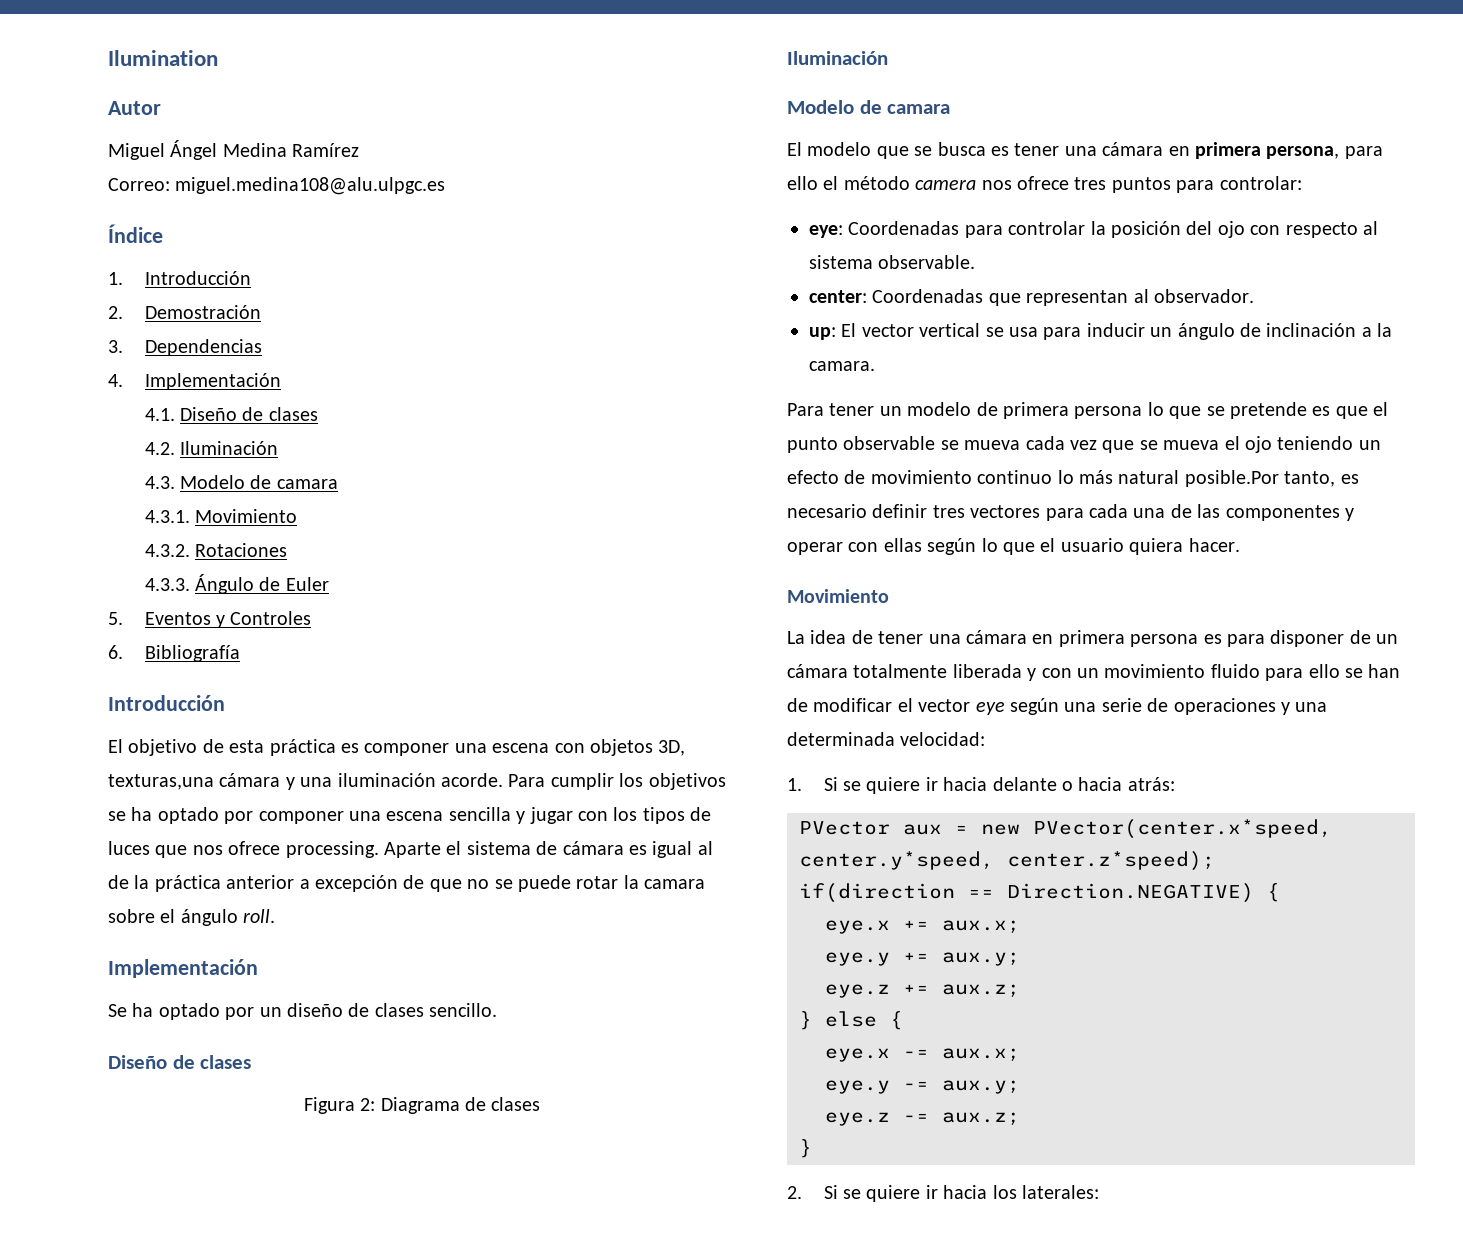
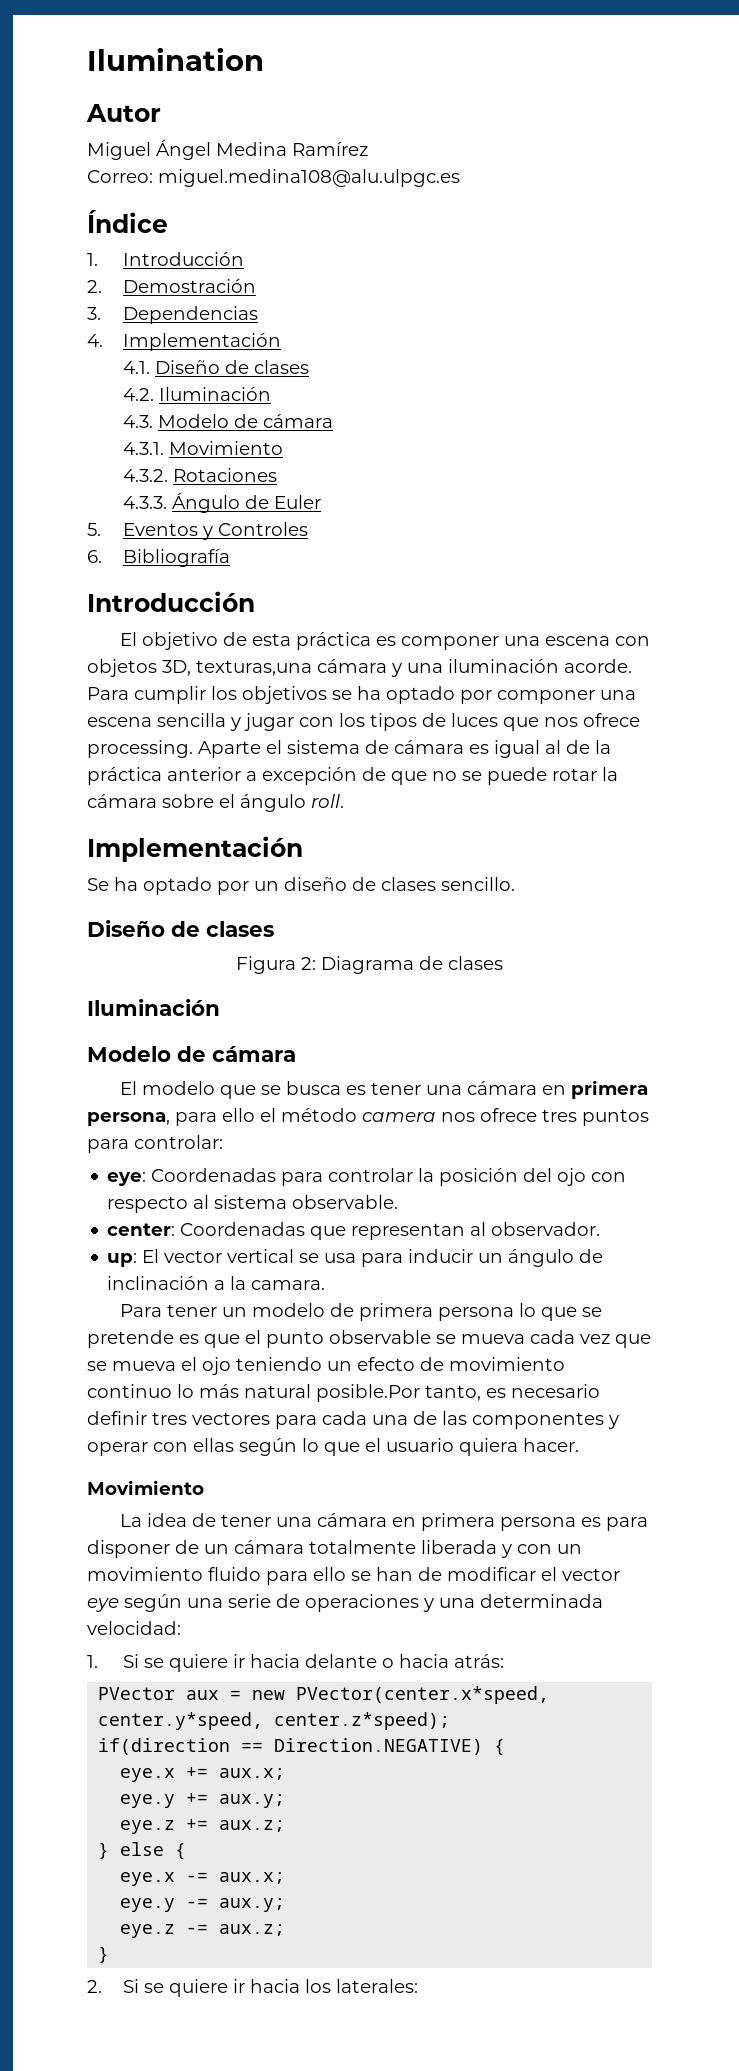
- 4.3. Modelo de camara
+ 4.3. Modelo de cámara
- Aparte el sistema de cámara es igual al de la práctica anterior a excepción de que no se puede rotar la camara sobre el ángulo roll.
+ Aparte el sistema de cámara es igual al de la práctica anterior a excepción de que no se puede rotar la cámara sobre el ángulo roll.
  Figura 2: Diagrama de clases
  Iluminación
- Modelo de camara
+ Modelo de cámara

